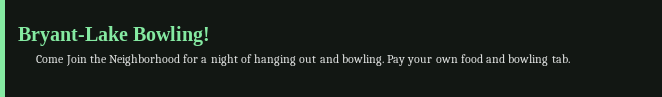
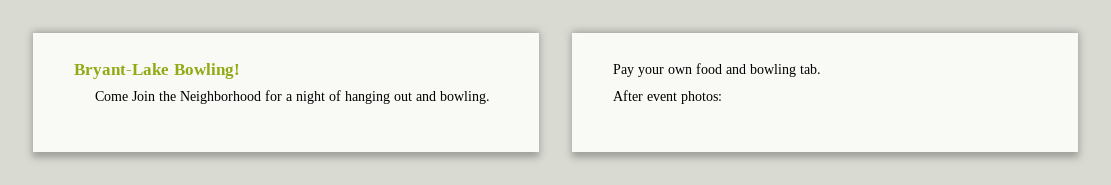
+ After event photos:

